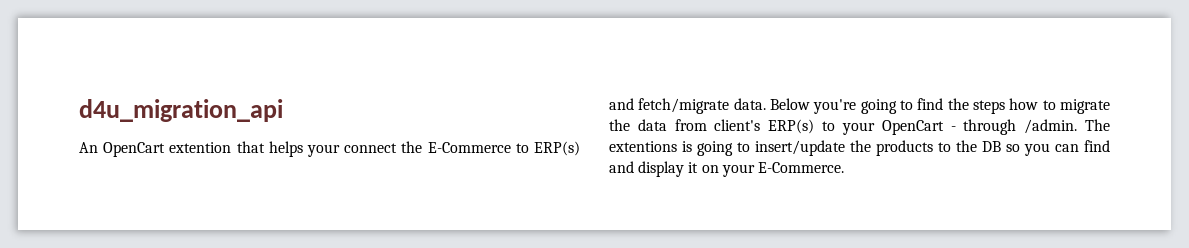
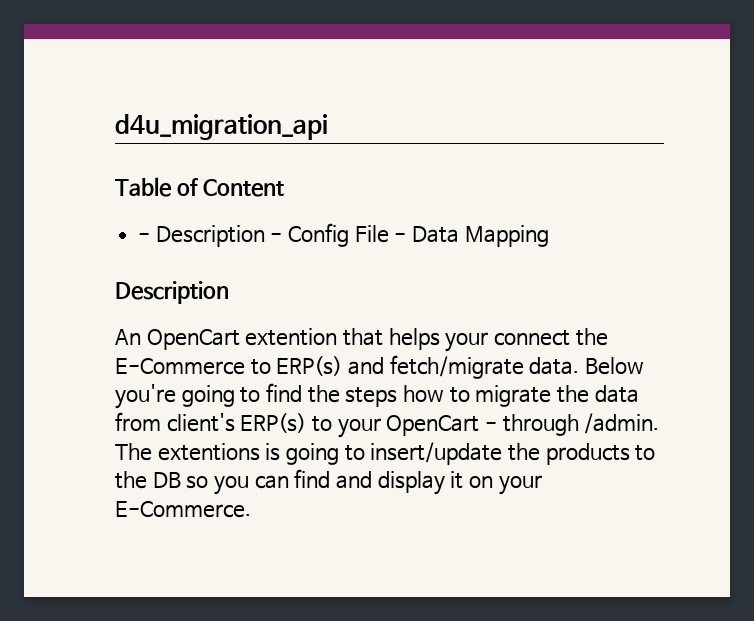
+ Table of Content
+ - Description - Config File - Data Mapping
+ Description

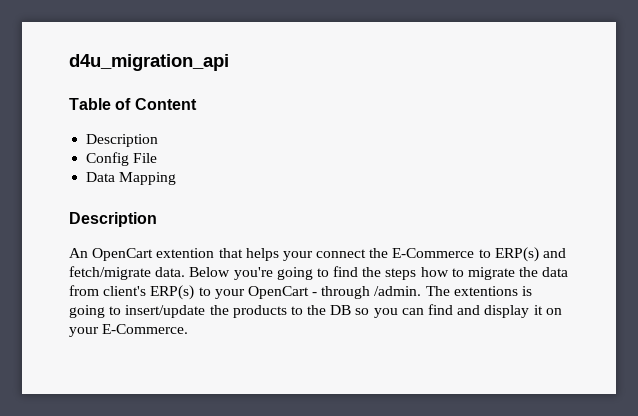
  Table of Content
- - Description - Config File - Data Mapping
+ Description
+ Config File
+ Data Mapping

